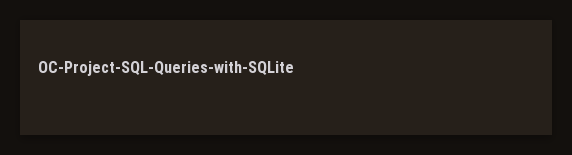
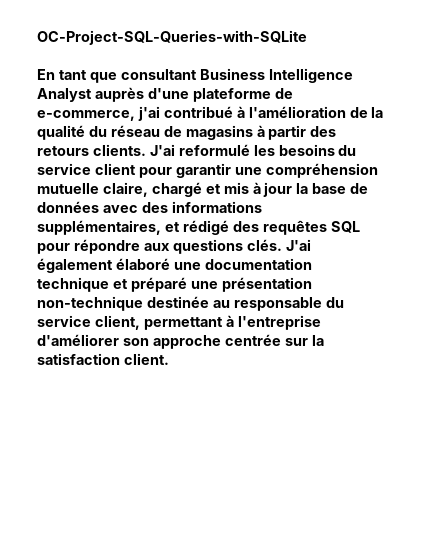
+ En tant que consultant Business Intelligence Analyst auprès d'une plateforme de e-commerce, j'ai contribué à l'amélioration de la qualité du réseau de magasins à partir des retours clients. J'ai reformulé les besoins du service client pour garantir une compréhension mutuelle claire, chargé et mis à jour la base de données avec des informations supplémentaires, et rédigé des requêtes SQL pour répondre aux questions clés. J'ai également élaboré une documentation technique et préparé une présentation non-technique destinée au responsable du service client, permettant à l'entreprise d'améliorer son approche centrée sur la satisfaction client.

